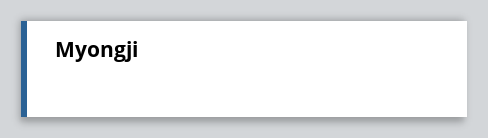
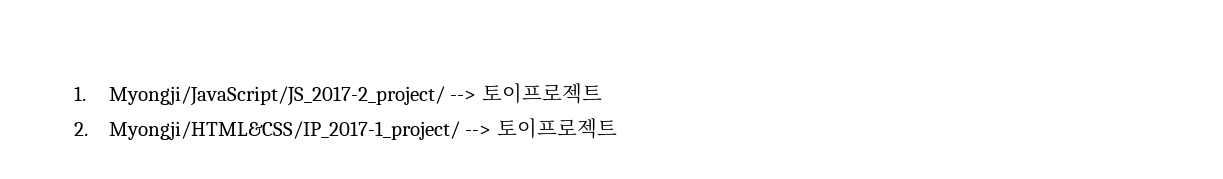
- Myongji
+ 1. Myongji/JavaScript/JS_2017-2_project/ --> 토이프로젝트
+ 2. Myongji/HTML&CSS/IP_2017-1_project/ --> 토이프로젝트

